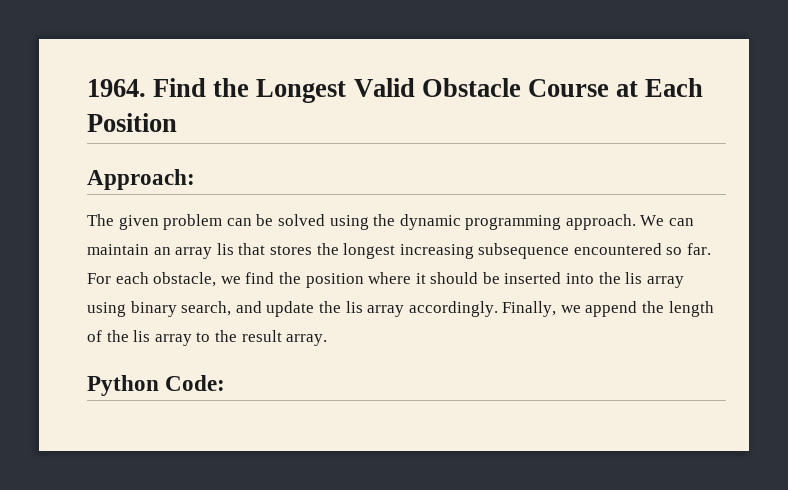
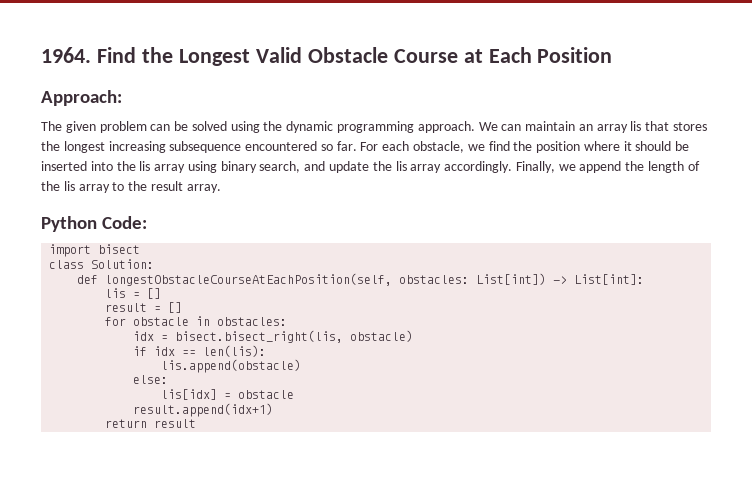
+ import bisect
+ class Solution:
+ def longestObstacleCourseAtEachPosition(self, obstacles: List[int]) -> List[int]:
+ lis = []
+ result = []
+ for obstacle in obstacles:
+ idx = bisect.bisect_right(lis, obstacle)
+ if idx == len(lis):
+ lis.append(obstacle)
+ else:
+ lis[idx] = obstacle
+ result.append(idx+1)
+ return result

